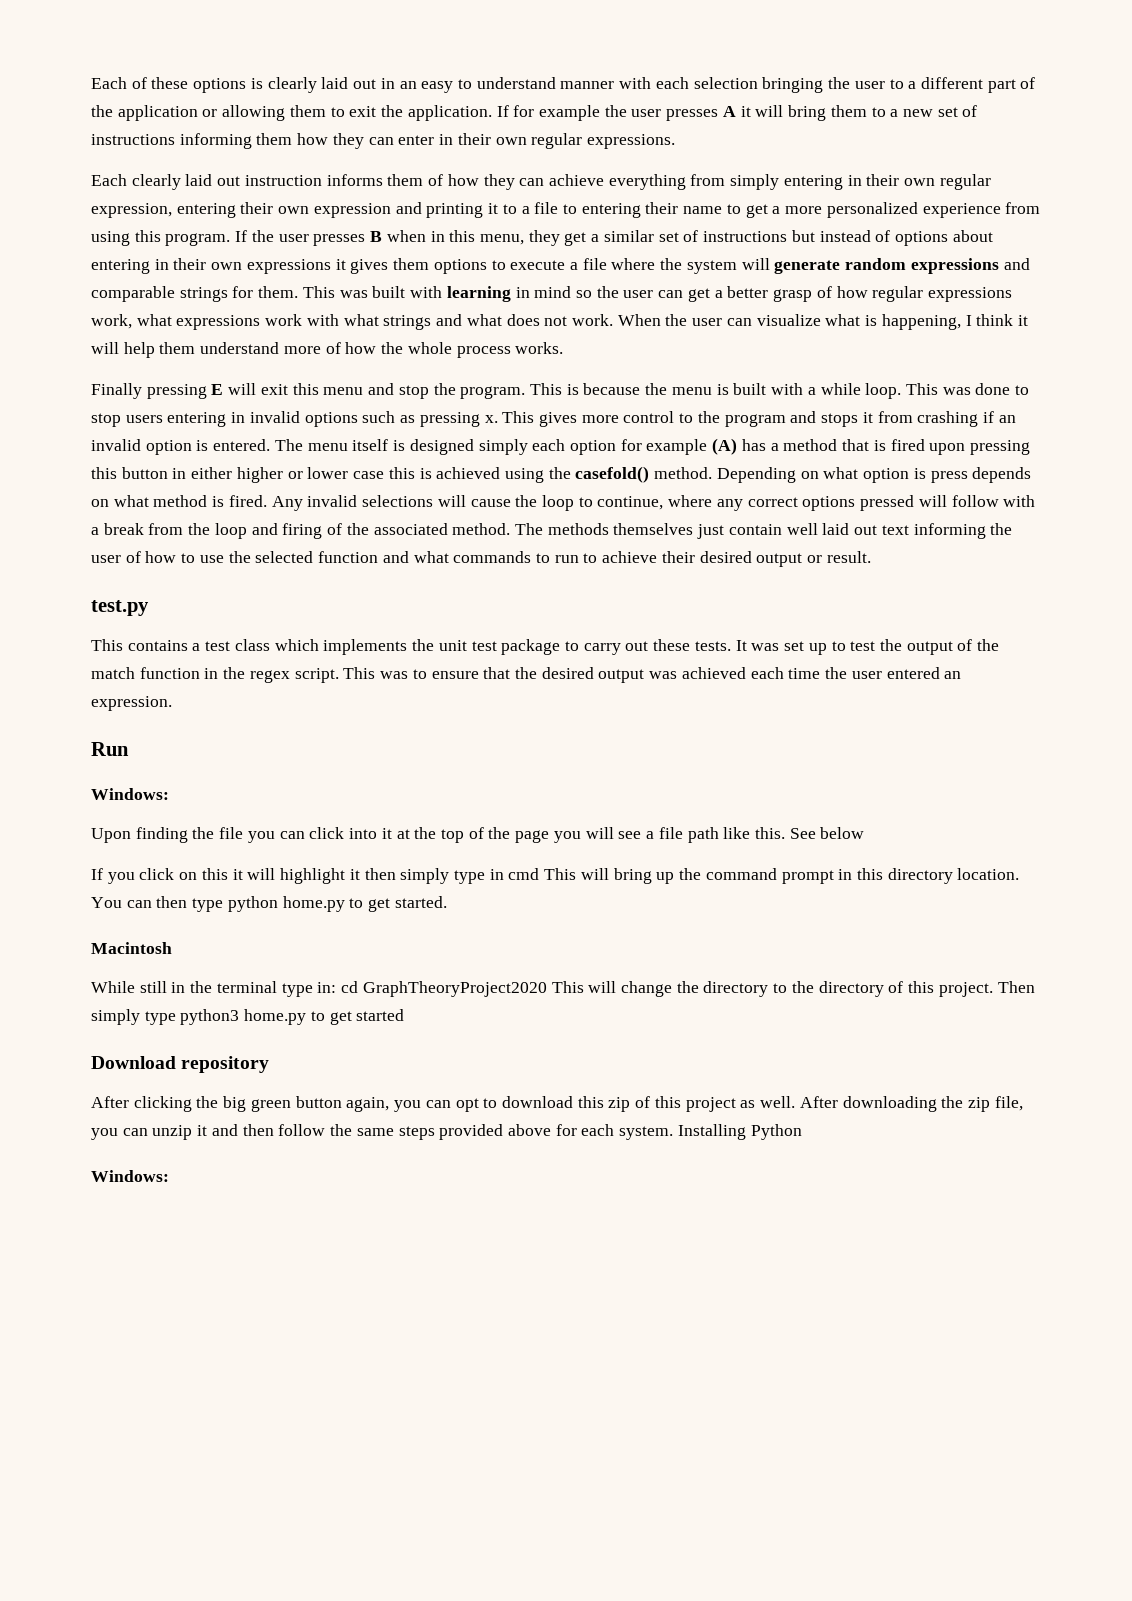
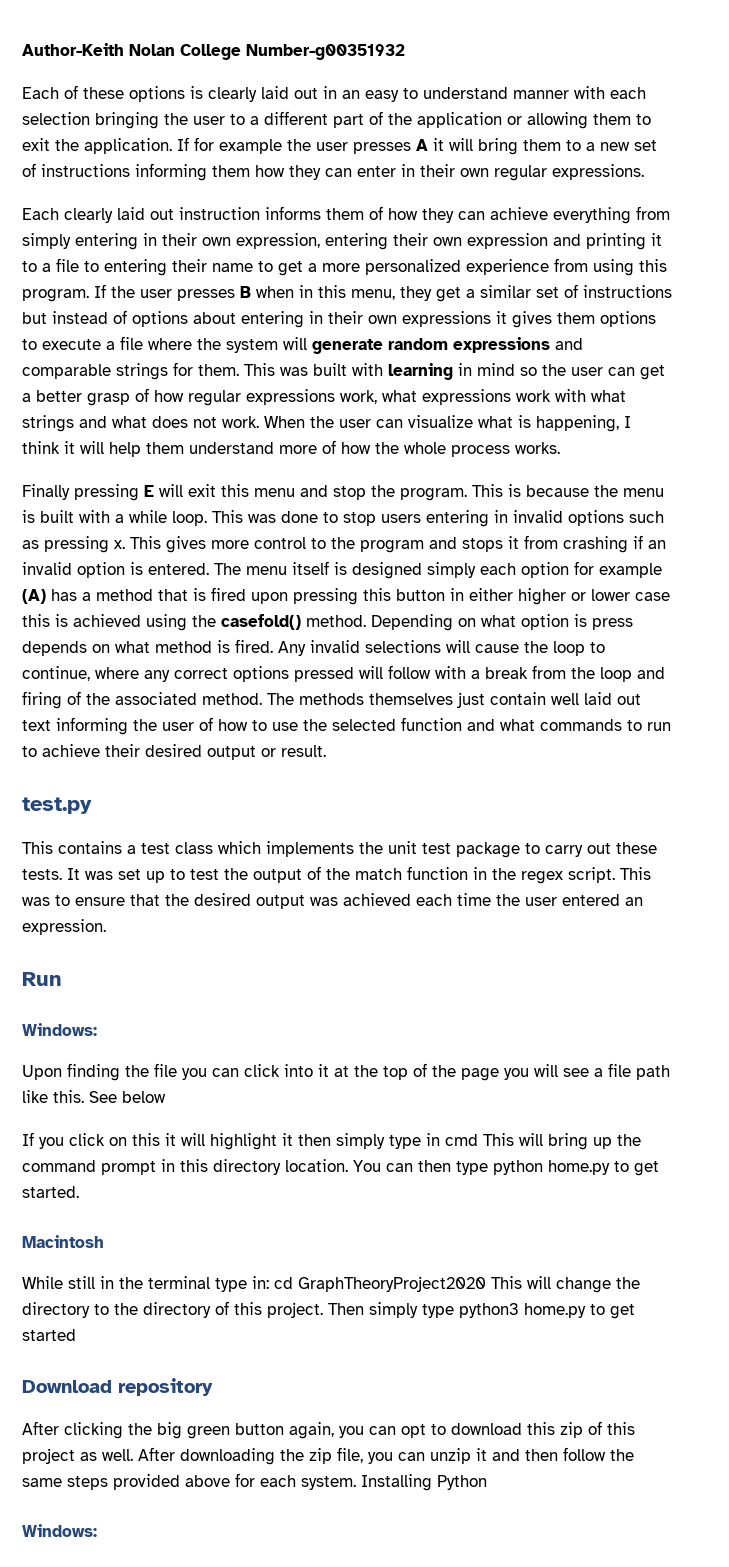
+ Author-Keith Nolan College Number-g00351932
- Each clearly laid out instruction informs them of how they can achieve everything from simply entering in their own regular expression, entering their own expression and printing it to a file to entering their name to get a more personalized experience from using this program.
+ Each clearly laid out instruction informs them of how they can achieve everything from simply entering in their own expression, entering their own expression and printing it to a file to entering their name to get a more personalized experience from using this program.

